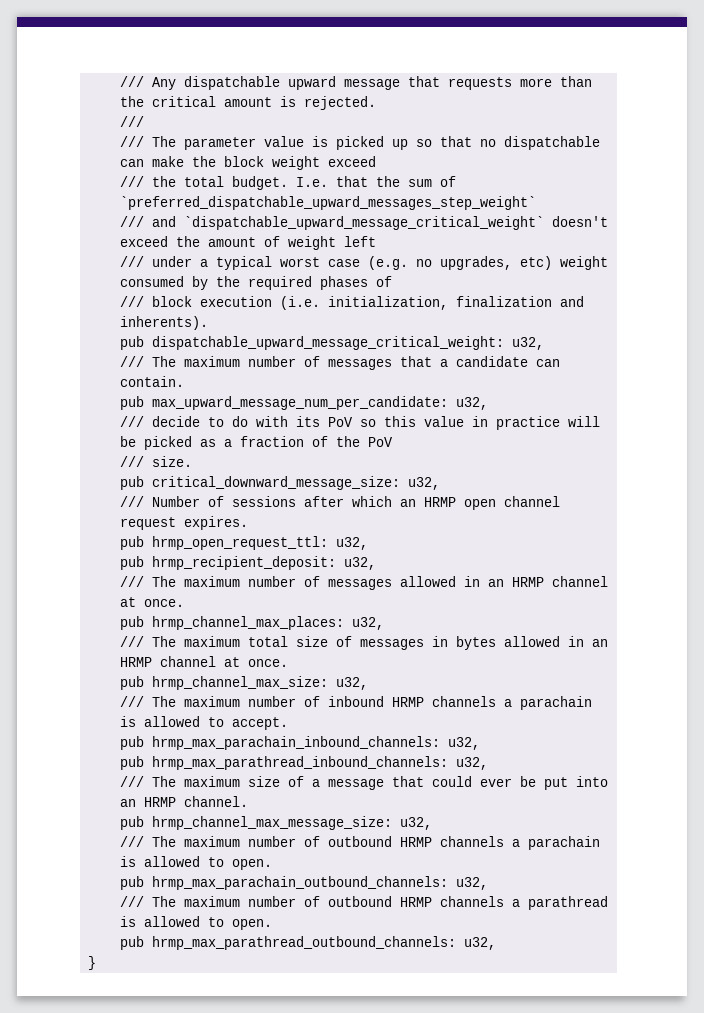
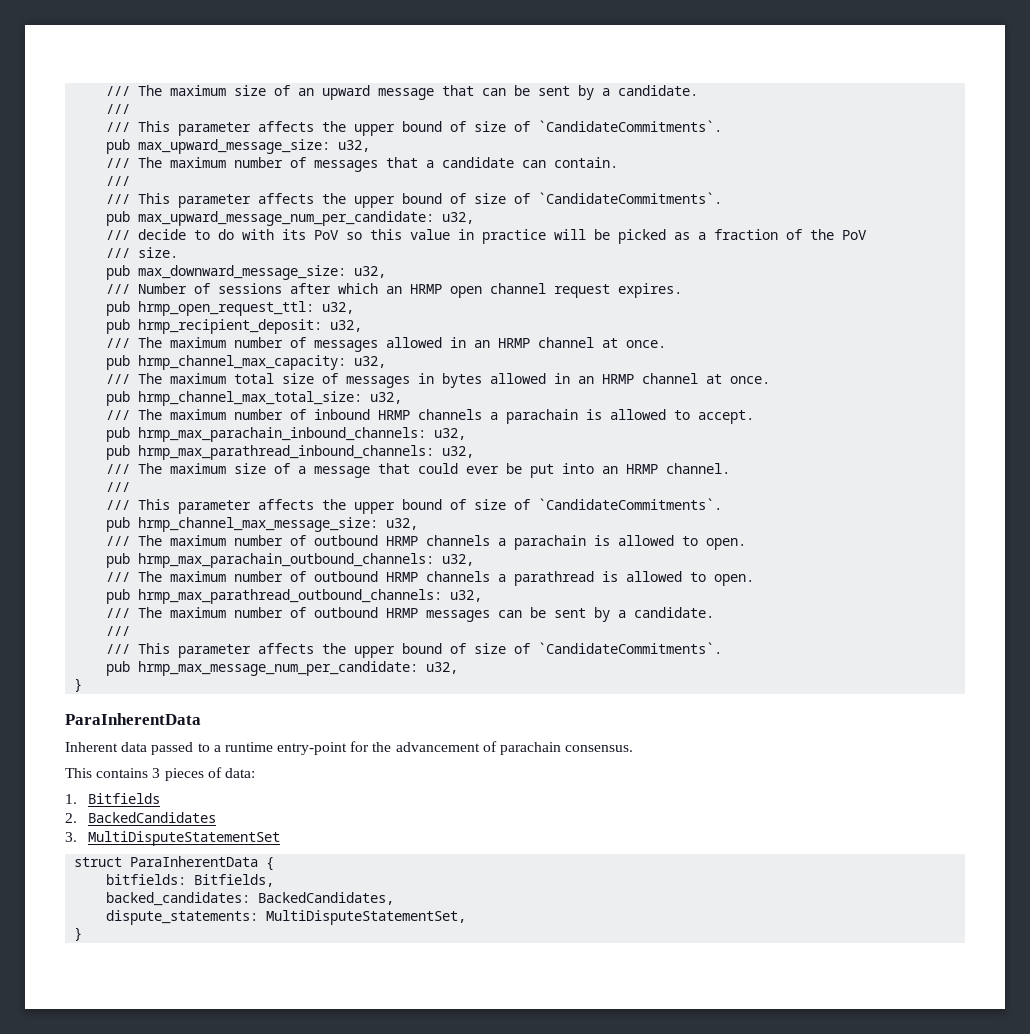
- /// Any dispatchable upward message that requests more than the critical amount is rejected.
+ /// The maximum size of an upward message that can be sent by a candidate.
  ///
- /// The parameter value is picked up so that no dispatchable can make the block weight exceed
- /// the total budget. I.e. that the sum of `preferred_dispatchable_upward_messages_step_weight`
- /// and `dispatchable_upward_message_critical_weight` doesn't exceed the amount of weight left
- /// under a typical worst case (e.g. no upgrades, etc) weight consumed by the required phases of
- /// block execution (i.e. initialization, finalization and inherents).
- pub dispatchable_upward_message_critical_weight: u32,
+ /// This parameter affects the upper bound of size of `CandidateCommitments`.
+ pub max_upward_message_size: u32,
  /// The maximum number of messages that a candidate can contain.
+ ///
+ /// This parameter affects the upper bound of size of `CandidateCommitments`.
- pub critical_downward_message_size: u32,
+ pub max_downward_message_size: u32,
- pub hrmp_channel_max_places: u32,
+ pub hrmp_channel_max_capacity: u32,
- pub hrmp_channel_max_size: u32,
+ pub hrmp_channel_max_total_size: u32,
  /// The maximum size of a message that could ever be put into an HRMP channel.
+ ///
+ /// This parameter affects the upper bound of size of `CandidateCommitments`.
+ /// The maximum number of outbound HRMP messages can be sent by a candidate.
+ ///
+ /// This parameter affects the upper bound of size of `CandidateCommitments`.
+ pub hrmp_max_message_num_per_candidate: u32,
+ }
+ ParaInherentData
+ Inherent data passed to a runtime entry-point for the advancement of parachain consensus.
+ This contains 3 pieces of data:
+ 1. Bitfields
+ 2. BackedCandidates
+ 3. MultiDisputeStatementSet
+ struct ParaInherentData {
+ bitfields: Bitfields,
+ backed_candidates: BackedCandidates,
+ dispute_statements: MultiDisputeStatementSet,

